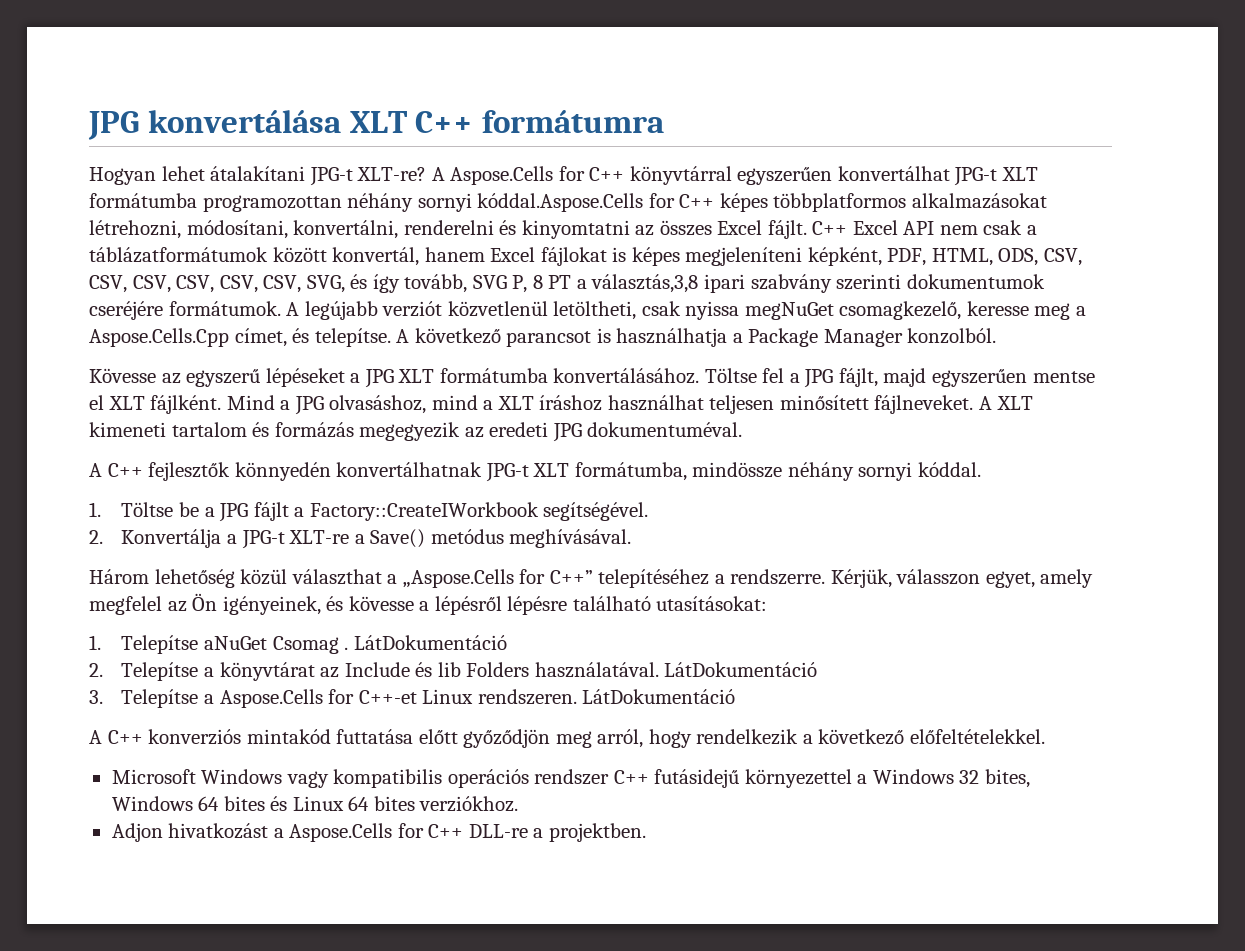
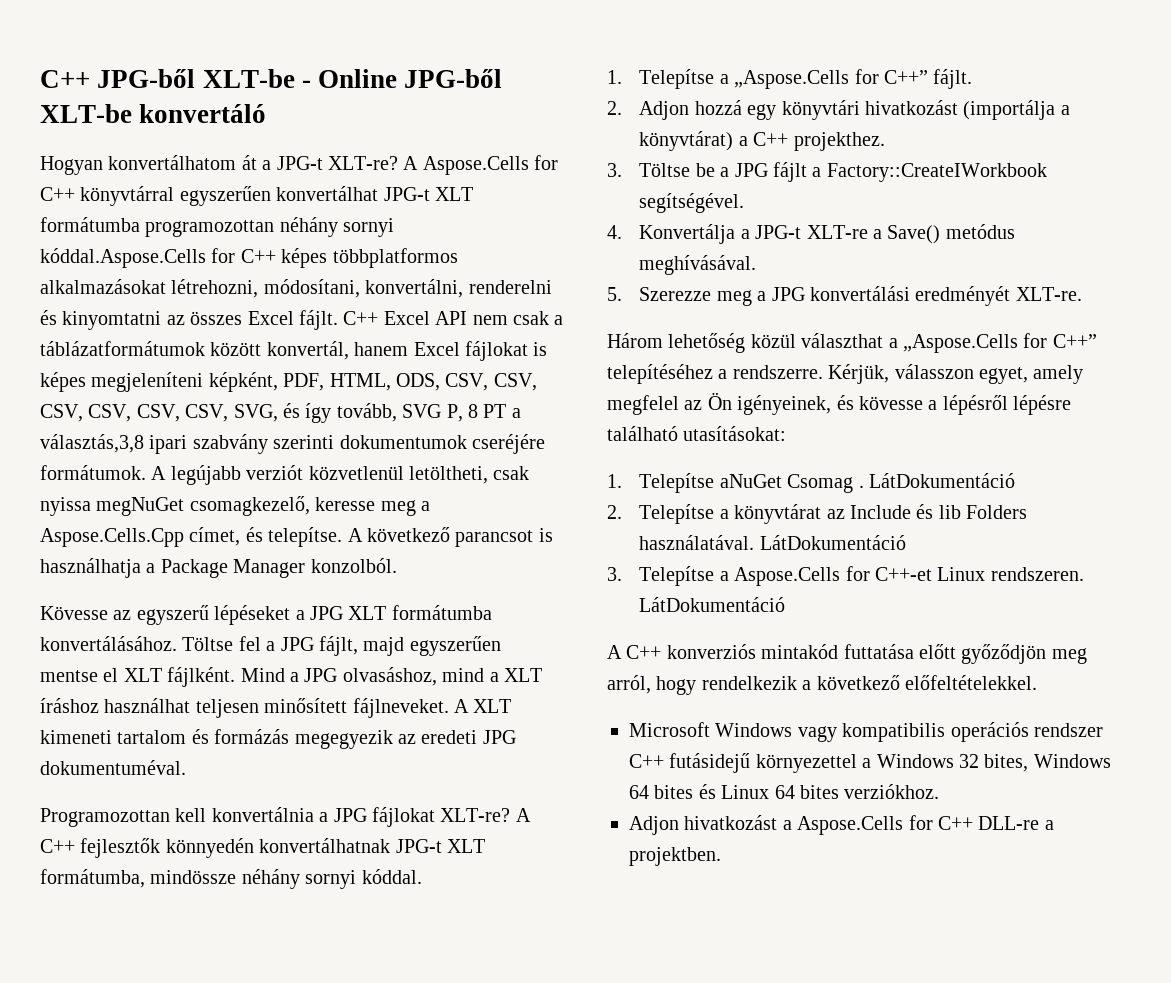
- JPG konvertálása XLT C++ formátumra
- Hogyan lehet átalakítani JPG-t XLT-re?
+ C++ JPG-ből XLT-be - Online JPG-ből XLT-be konvertáló
+ Hogyan konvertálhatom át a JPG-t XLT-re?
+ Programozottan kell konvertálnia a JPG fájlokat XLT-re?
- 1. Töltse be a JPG fájlt a Factory::CreateIWorkbook segítségével.
+ 1. Telepítse a „Aspose.Cells for C++” fájlt.
+ 2. Adjon hozzá egy könyvtári hivatkozást (importálja a könyvtárat) a C++ projekthez.
+ 3. Töltse be a JPG fájlt a Factory::CreateIWorkbook segítségével.
- 2. Konvertálja a JPG-t XLT-re a Save() metódus meghívásával.
+ 4. Konvertálja a JPG-t XLT-re a Save() metódus meghívásával.
+ 5. Szerezze meg a JPG konvertálási eredményét XLT-re.

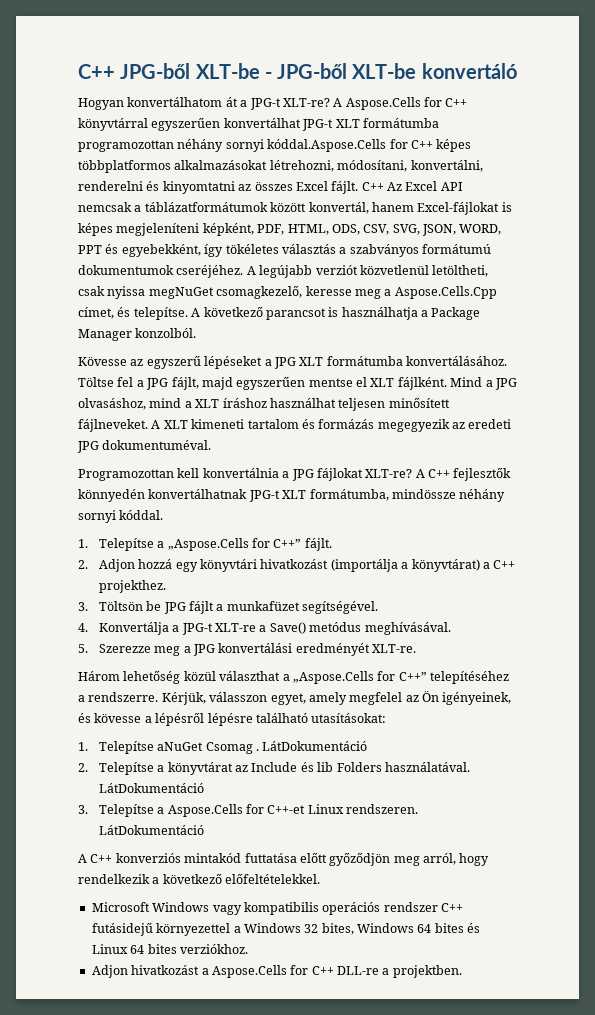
- C++ JPG-ből XLT-be - Online JPG-ből XLT-be konvertáló
+ C++ JPG-ből XLT-be - JPG-ből XLT-be konvertáló
- C++ Excel API nem csak a táblázatformátumok között konvertál, hanem Excel fájlokat is képes megjeleníteni képként, PDF, HTML, ODS, CSV, CSV, CSV, CSV, CSV, CSV, SVG, és így tovább, SVG P, 8 PT a választás,3,8 ipari szabvány szerinti dokumentumok cseréjére formátumok.
+ C++ Az Excel API nemcsak a táblázatformátumok között konvertál, hanem Excel-fájlokat is képes megjeleníteni képként, PDF, HTML, ODS, CSV, SVG, JSON, WORD, PPT és egyebekként, így tökéletes választás a szabványos formátumú dokumentumok cseréjéhez.
- 3. Töltse be a JPG fájlt a Factory::CreateIWorkbook segítségével.
+ 3. Töltsön be JPG fájlt a munkafüzet segítségével.

